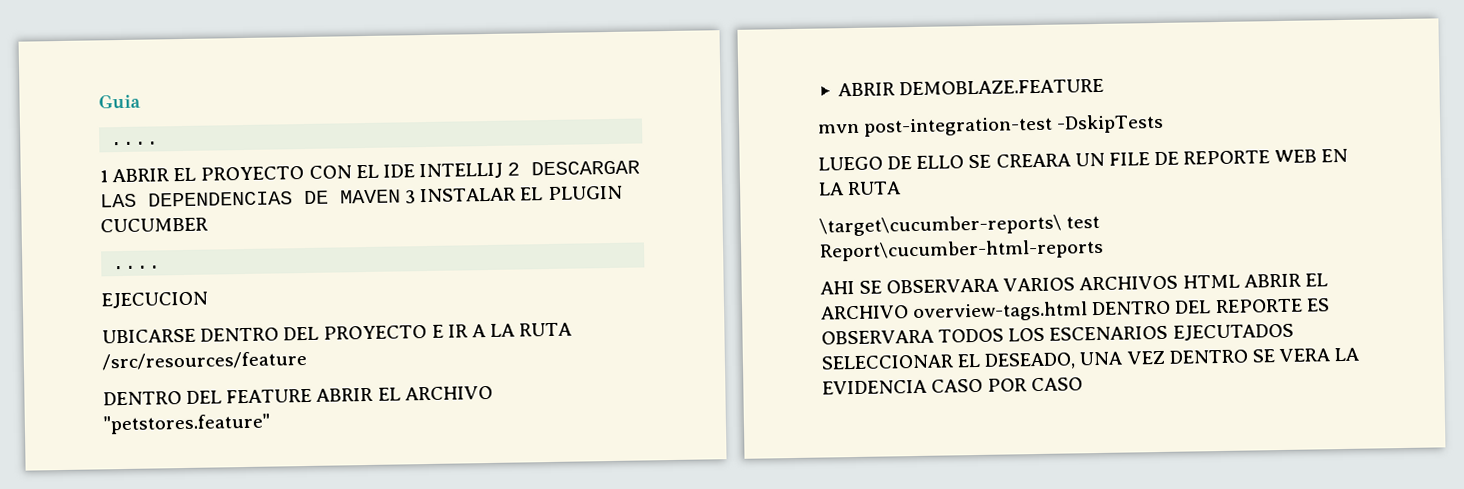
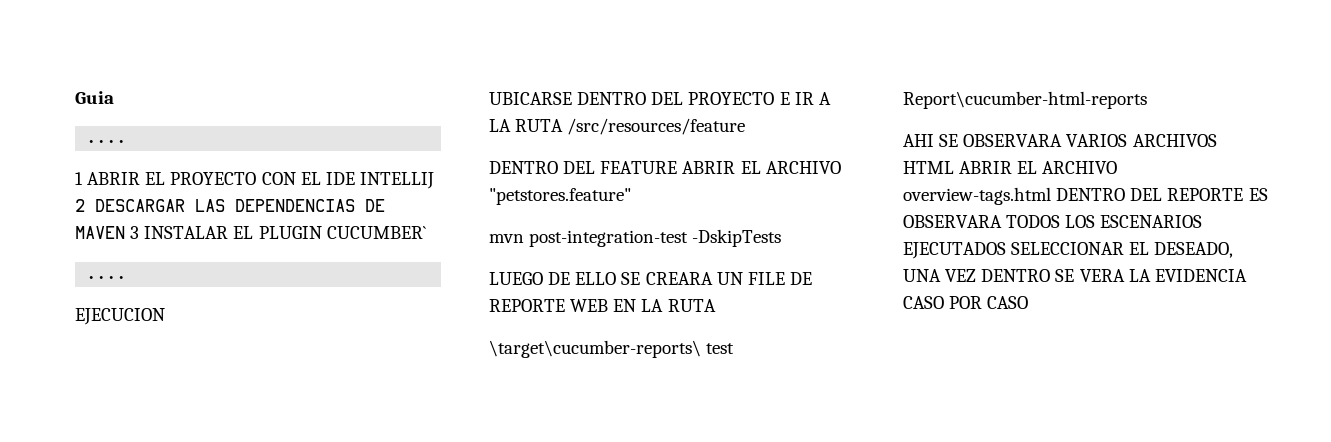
- 1 ABRIR EL PROYECTO CON EL IDE INTELLIJ 2 DESCARGAR LAS DEPENDENCIAS DE MAVEN 3 INSTALAR EL PLUGIN CUCUMBER
+ 1 ABRIR EL PROYECTO CON EL IDE INTELLIJ 2 DESCARGAR LAS DEPENDENCIAS DE MAVEN 3 INSTALAR EL PLUGIN CUCUMBER`
- ABRIR DEMOBLAZE.FEATURE

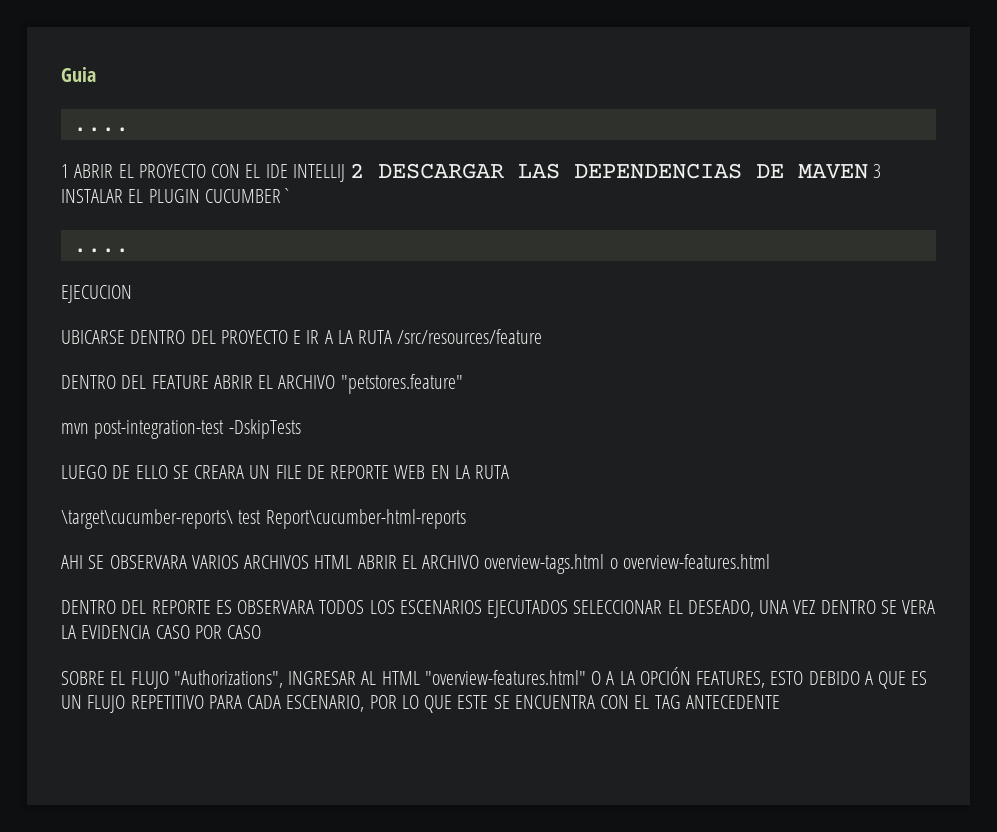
- AHI SE OBSERVARA VARIOS ARCHIVOS HTML ABRIR EL ARCHIVO overview-tags.html DENTRO DEL REPORTE ES OBSERVARA TODOS LOS ESCENARIOS EJECUTADOS SELECCIONAR EL DESEADO, UNA VEZ DENTRO SE VERA LA EVIDENCIA CASO POR CASO
+ AHI SE OBSERVARA VARIOS ARCHIVOS HTML ABRIR EL ARCHIVO overview-tags.html o overview-features.html
+ DENTRO DEL REPORTE ES OBSERVARA TODOS LOS ESCENARIOS EJECUTADOS SELECCIONAR EL DESEADO, UNA VEZ DENTRO SE VERA LA EVIDENCIA CASO POR CASO
+ SOBRE EL FLUJO "Authorizations", INGRESAR AL HTML "overview-features.html" O A LA OPCIÓN FEATURES, ESTO DEBIDO A QUE ES UN FLUJO REPETITIVO PARA CADA ESCENARIO, POR LO QUE ESTE SE ENCUENTRA CON EL TAG ANTECEDENTE

